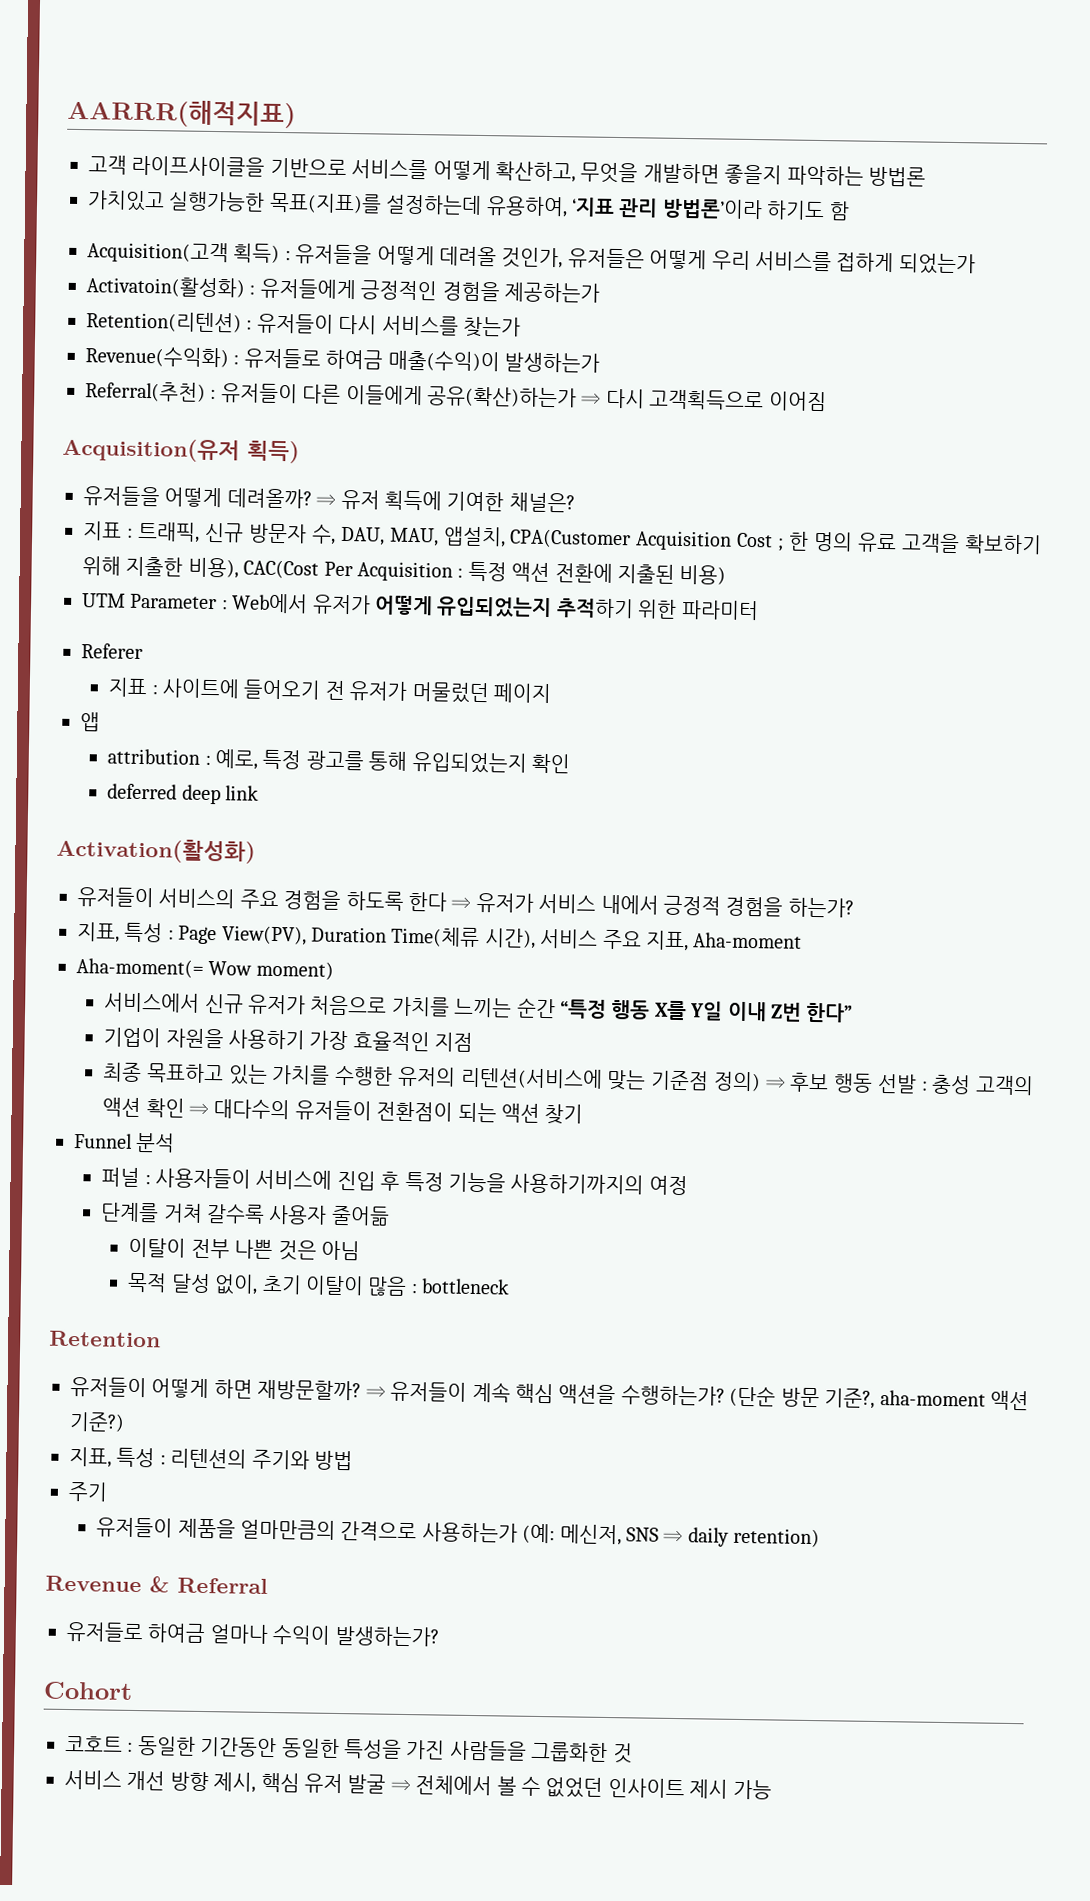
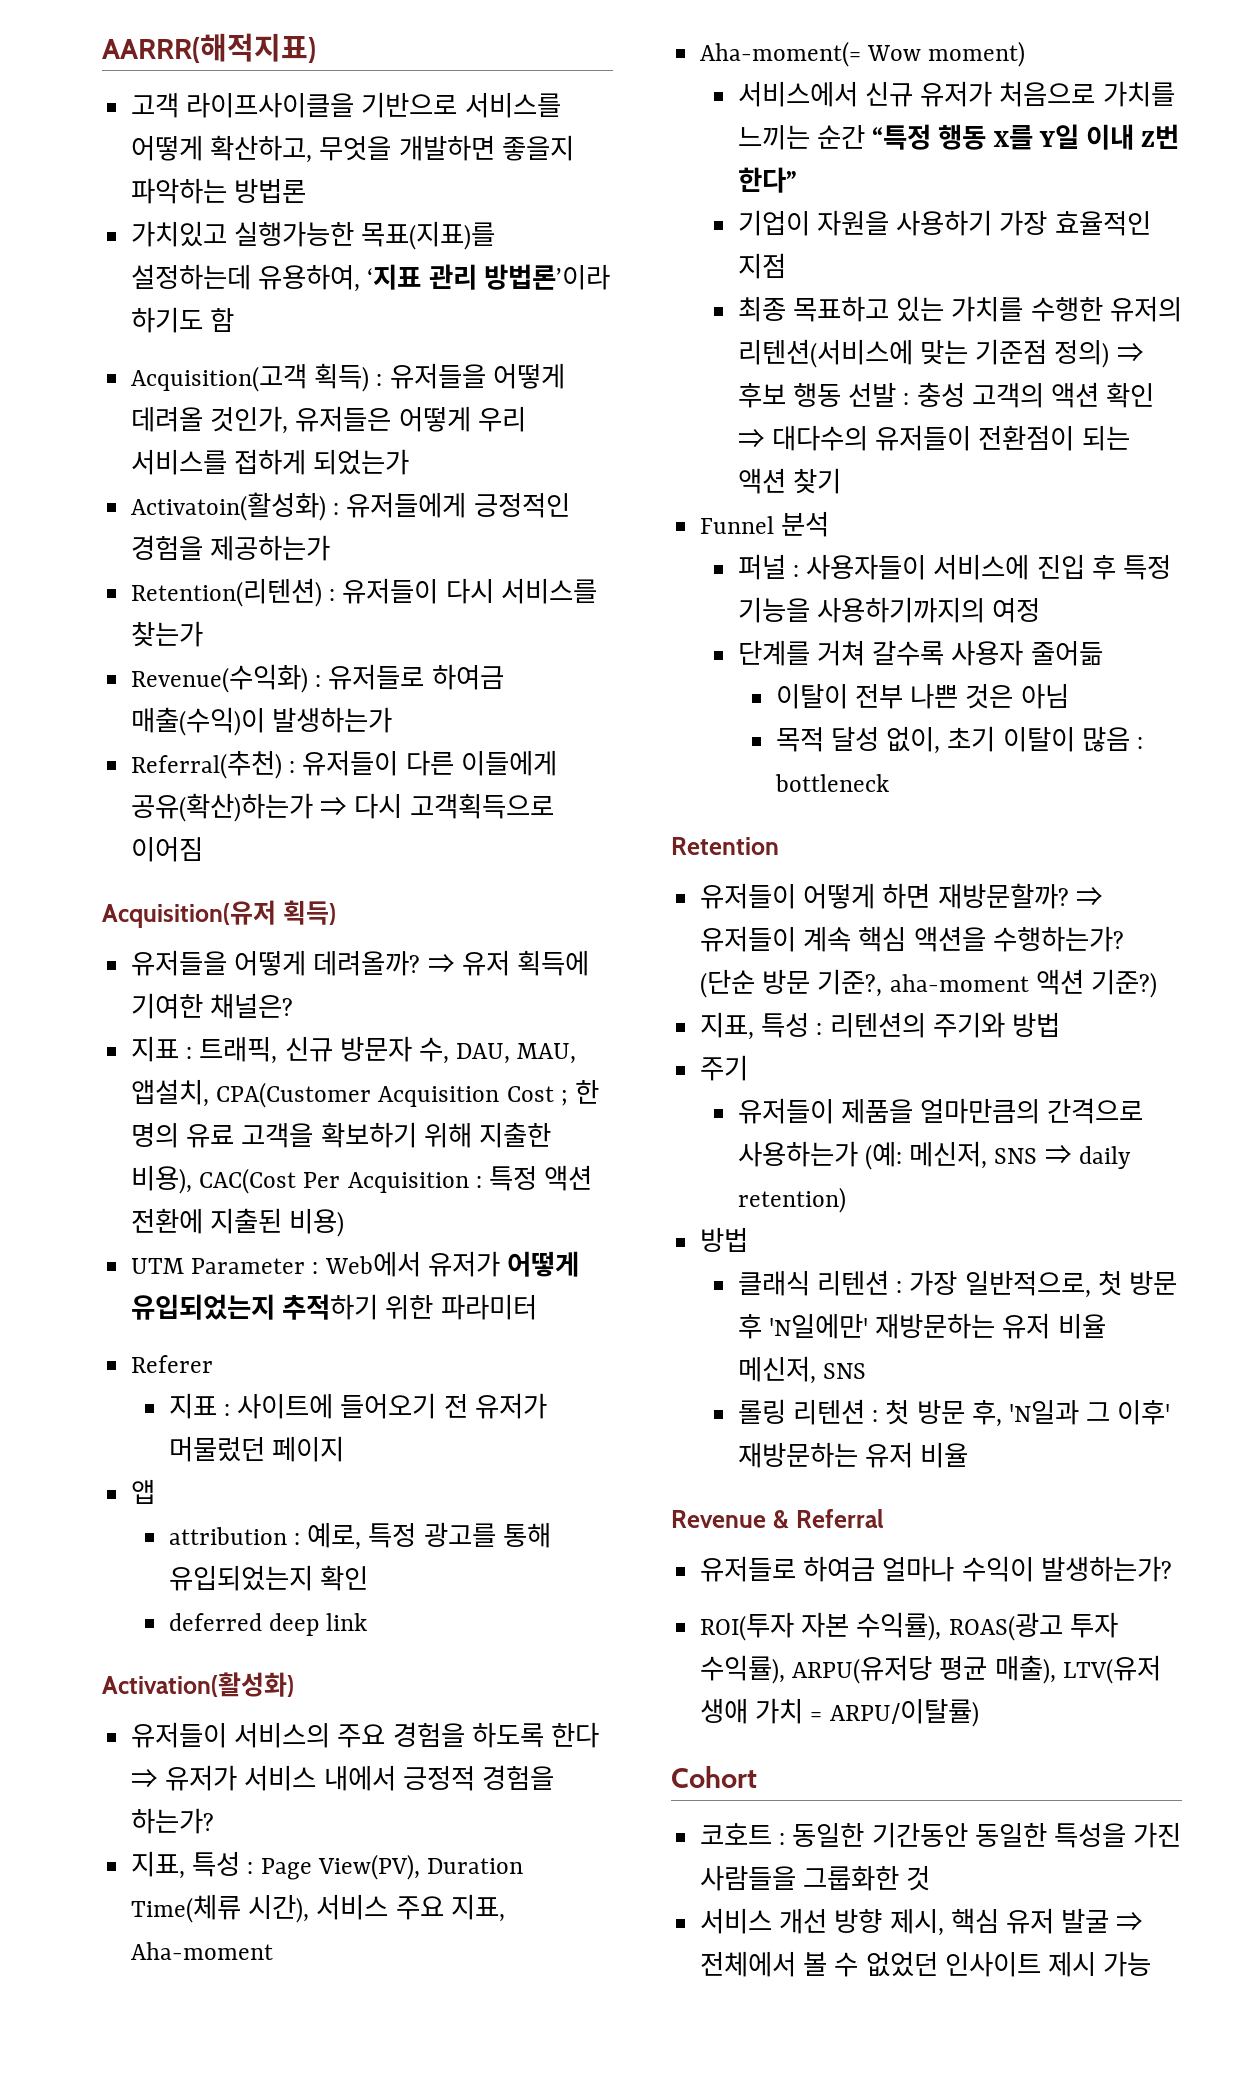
  유저들이 제품을 얼마만큼의 간격으로 사용하는가 (예: 메신저, SNS ⇒ daily retention)
+ 방법
+ 클래식 리텐션 : 가장 일반적으로, 첫 방문 후 'N일에만' 재방문하는 유저 비율 메신저, SNS
+ 롤링 리텐션 : 첫 방문 후, 'N일과 그 이후' 재방문하는 유저 비율
+ ROI(투자 자본 수익률), ROAS(광고 투자 수익률), ARPU(유저당 평균 매출), LTV(유저 생애 가치 = ARPU/이탈률)

